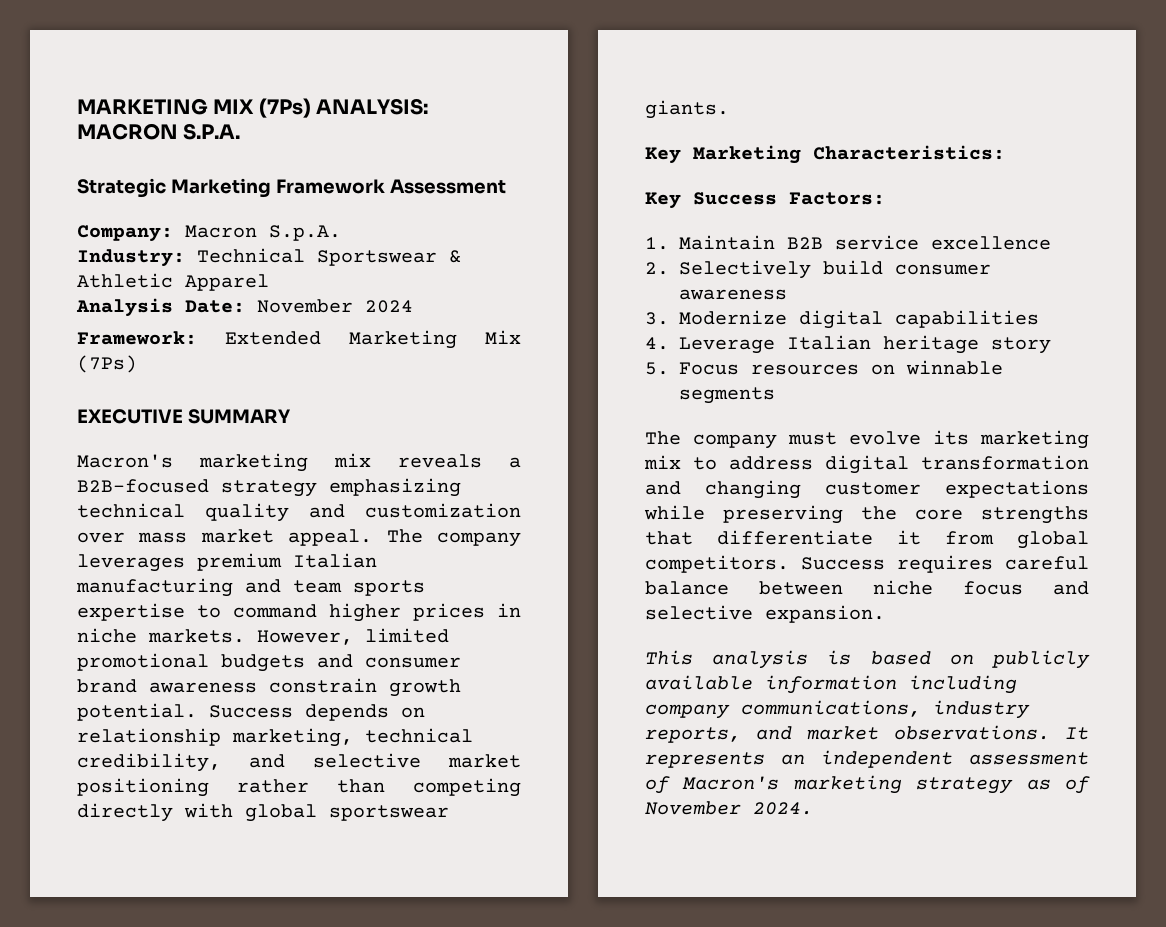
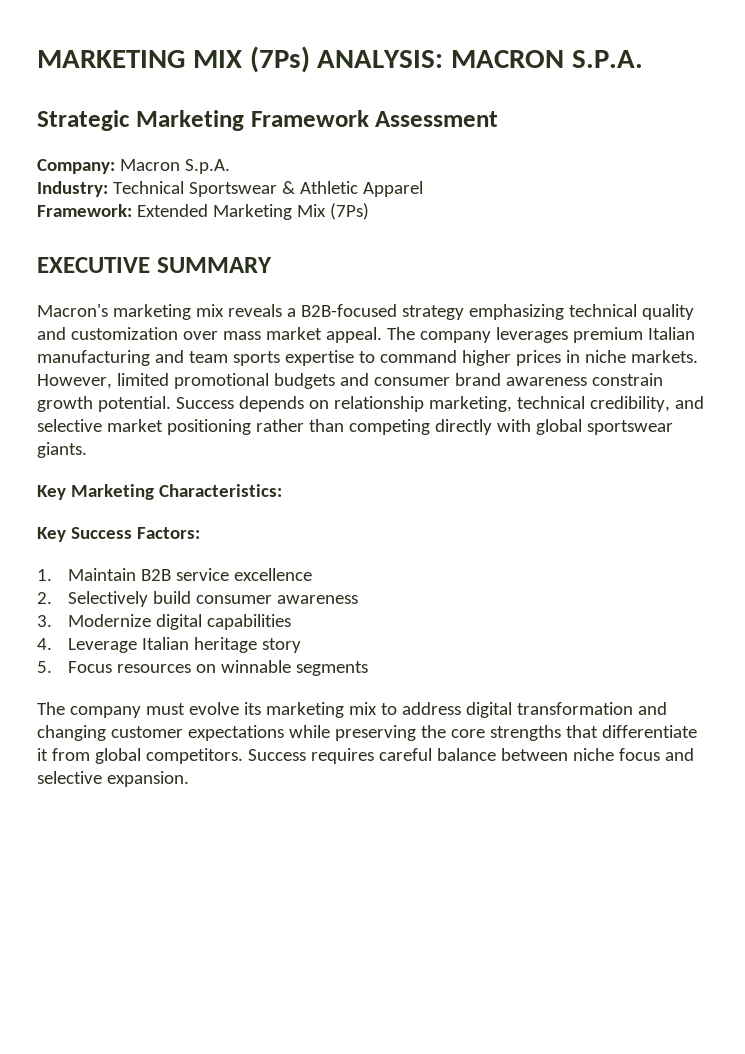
- Analysis Date: November 2024
- This analysis is based on publicly available information including company communications, industry reports, and market observations. It represents an independent assessment of Macron's marketing strategy as of November 2024.

